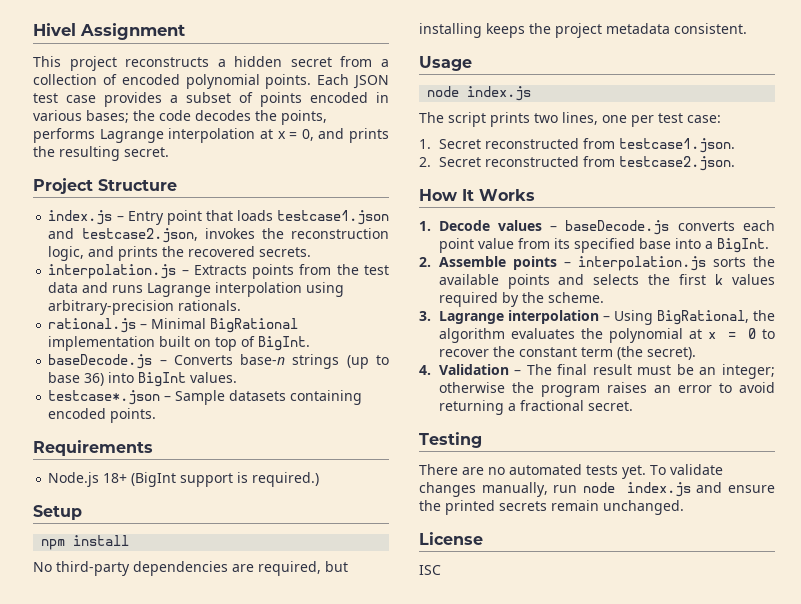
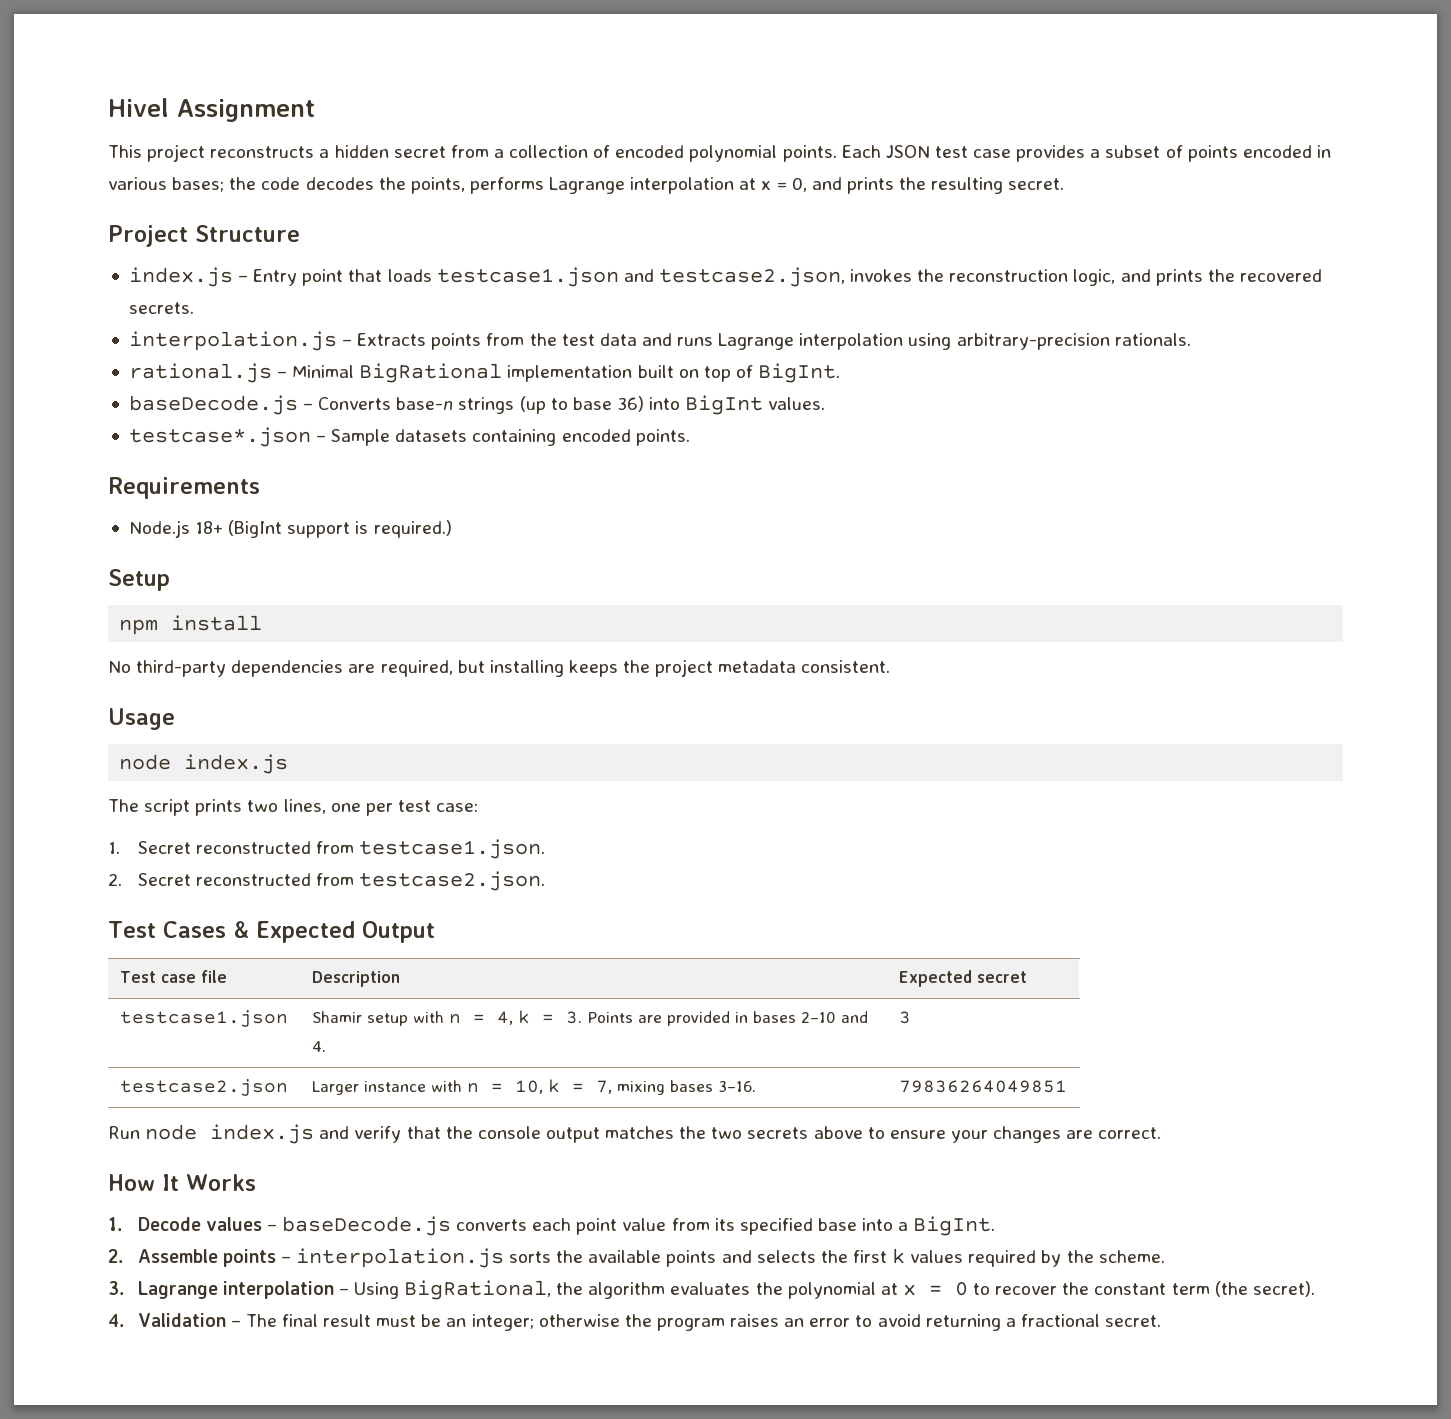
+ Test Cases & Expected Output
+ Test case file | Description | Expected secret
+ testcase1.json | Shamir setup with n = 4, k = 3. Points are provided in bases 2–10 and 4. | 3
+ testcase2.json | Larger instance with n = 10, k = 7, mixing bases 3–16. | 79836264049851
+ Run node index.js and verify that the console output matches the two secrets above to ensure your changes are correct.
- Testing
- There are no automated tests yet. To validate changes manually, run node index.js and ensure the printed secrets remain unchanged.
- License
- ISC

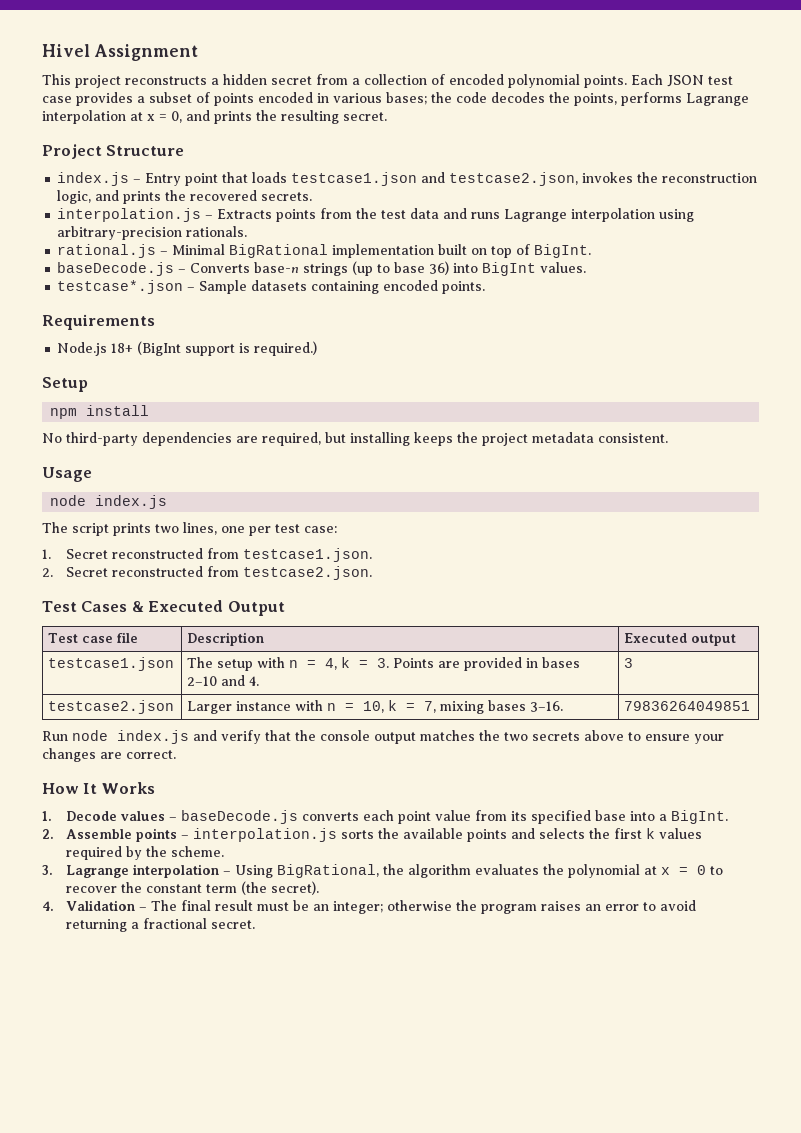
- Test Cases & Expected Output
+ Test Cases & Executed Output
- Test case file | Description | Expected secret
+ Test case file | Description | Executed output
- testcase1.json | Shamir setup with n = 4, k = 3. Points are provided in bases 2–10 and 4. | 3
+ testcase1.json | The setup with n = 4, k = 3. Points are provided in bases 2–10 and 4. | 3

